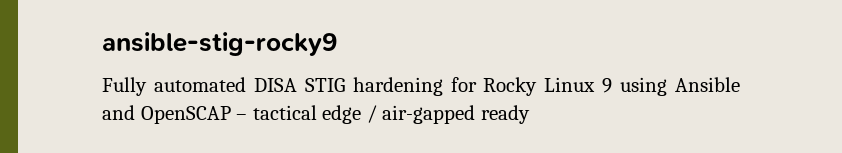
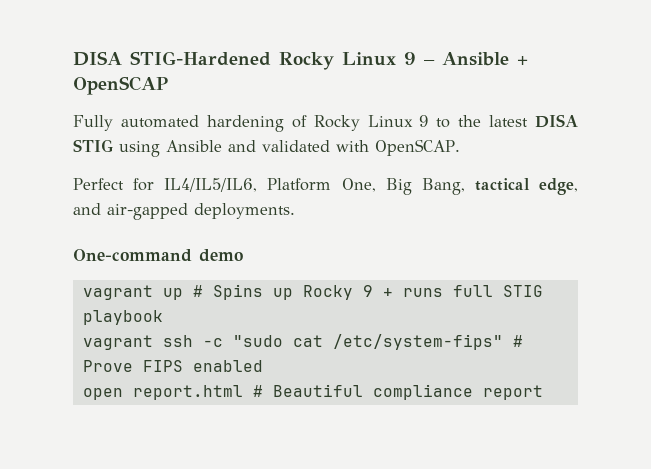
- ansible-stig-rocky9
- Fully automated DISA STIG hardening for Rocky Linux 9 using Ansible and OpenSCAP – tactical edge / air-gapped ready
+ DISA STIG-Hardened Rocky Linux 9 – Ansible + OpenSCAP
+ Fully automated hardening of Rocky Linux 9 to the latest DISA STIG using Ansible and validated with OpenSCAP.
+ Perfect for IL4/IL5/IL6, Platform One, Big Bang, tactical edge, and air-gapped deployments.
+ One-command demo
+ vagrant up # Spins up Rocky 9 + runs full STIG playbook
+ vagrant ssh -c "sudo cat /etc/system-fips" # Prove FIPS enabled
+ open report.html # Beautiful compliance report

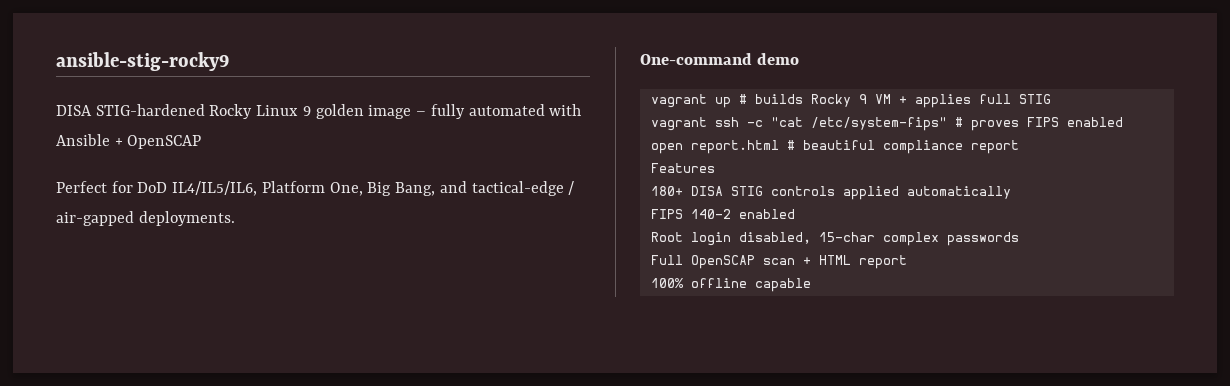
- DISA STIG-Hardened Rocky Linux 9 – Ansible + OpenSCAP
- Fully automated hardening of Rocky Linux 9 to the latest DISA STIG using Ansible and validated with OpenSCAP.
+ ansible-stig-rocky9
+ DISA STIG-hardened Rocky Linux 9 golden image – fully automated with Ansible + OpenSCAP
- Perfect for IL4/IL5/IL6, Platform One, Big Bang, tactical edge, and air-gapped deployments.
+ Perfect for DoD IL4/IL5/IL6, Platform One, Big Bang, and tactical-edge / air-gapped deployments.
- vagrant up # Spins up Rocky 9 + runs full STIG playbook
+ vagrant up # builds Rocky 9 VM + applies full STIG
- vagrant ssh -c "sudo cat /etc/system-fips" # Prove FIPS enabled
+ vagrant ssh -c "cat /etc/system-fips" # proves FIPS enabled
- open report.html # Beautiful compliance report
+ open report.html # beautiful compliance report
+ Features
+ 180+ DISA STIG controls applied automatically
+ FIPS 140-2 enabled
+ Root login disabled, 15-char complex passwords
+ Full OpenSCAP scan + HTML report
+ 100% offline capable

